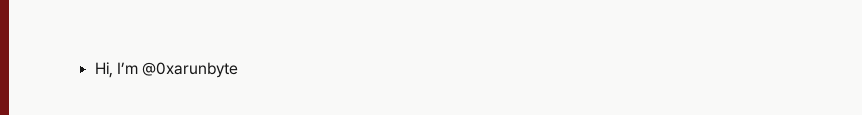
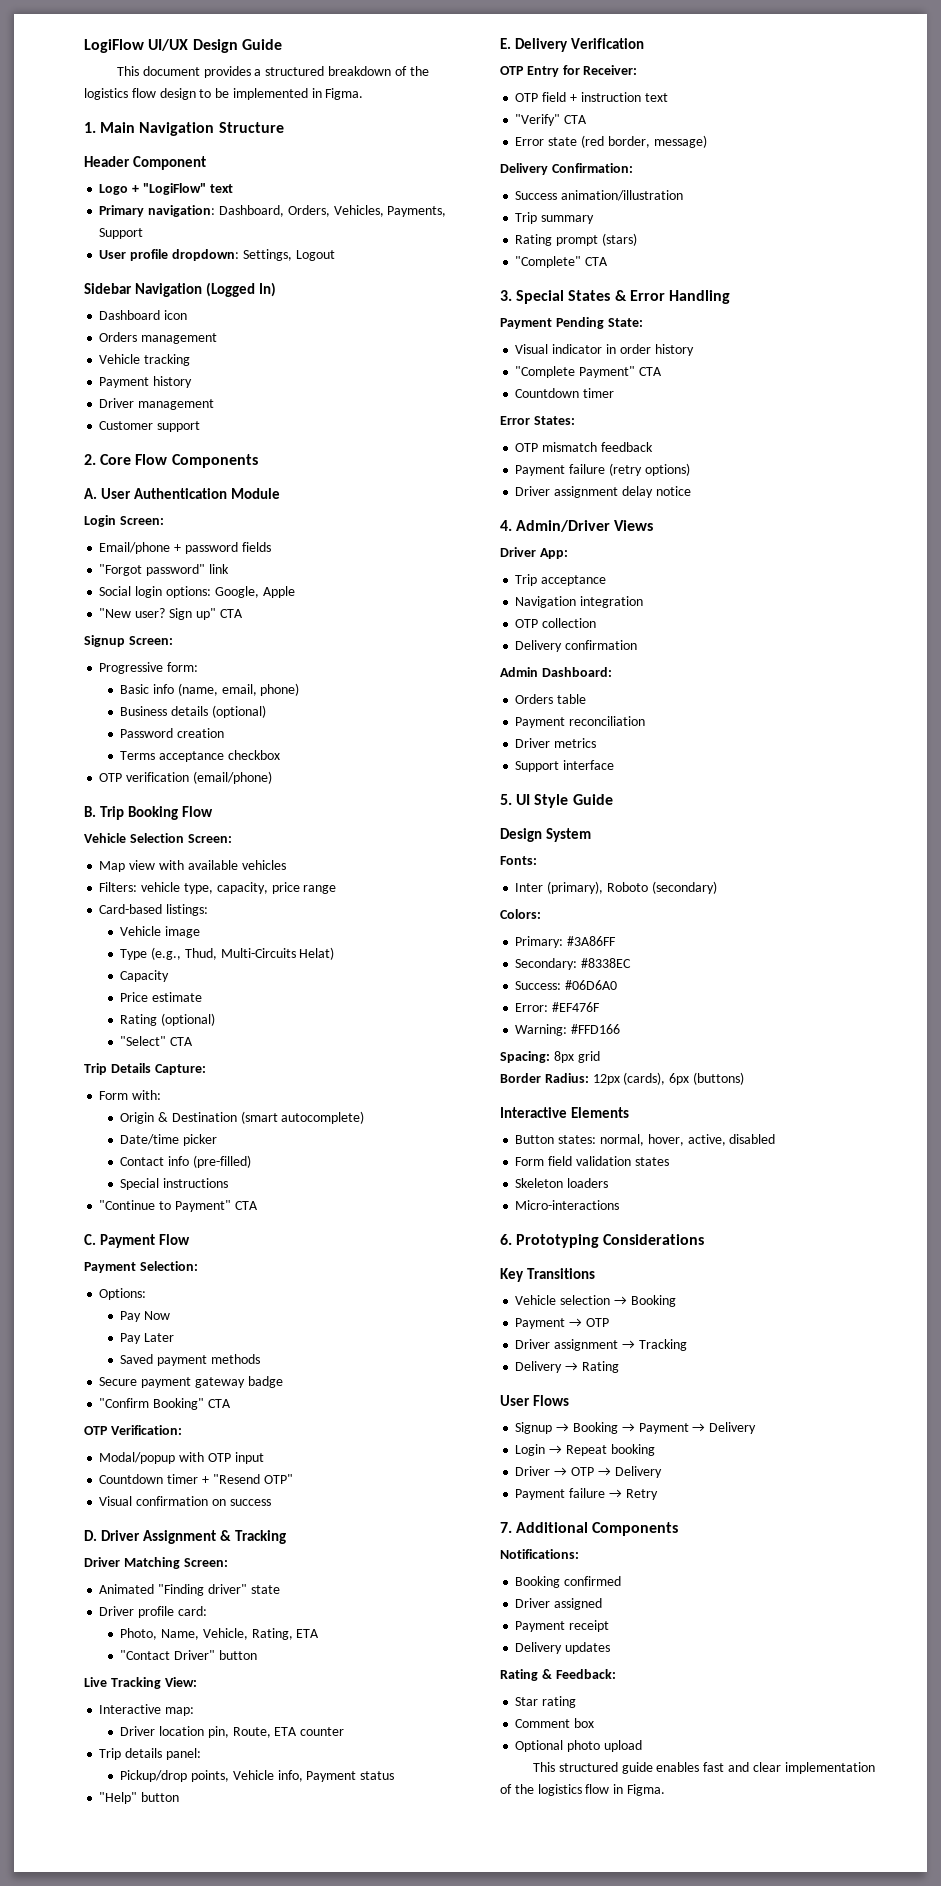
- Hi, I’m @0xarunbyte
+ LogiFlow UI/UX Design Guide
+ This document provides a structured breakdown of the logistics flow design to be implemented in Figma.
+ 1. Main Navigation Structure
+ Header Component
+ Logo + "LogiFlow" text
+ Primary navigation: Dashboard, Orders, Vehicles, Payments, Support
+ User profile dropdown: Settings, Logout
+ Sidebar Navigation (Logged In)
+ Dashboard icon
+ Orders management
+ Vehicle tracking
+ Payment history
+ Driver management
+ Customer support
+ 2. Core Flow Components
+ A. User Authentication Module
+ Login Screen:
+ Email/phone + password fields
+ "Forgot password" link
+ Social login options: Google, Apple
+ "New user? Sign up" CTA
+ Signup Screen:
+ Progressive form:
+ Basic info (name, email, phone)
+ Business details (optional)
+ Password creation
+ Terms acceptance checkbox
+ OTP verification (email/phone)
+ B. Trip Booking Flow
+ Vehicle Selection Screen:
+ Map view with available vehicles
+ Filters: vehicle type, capacity, price range
+ Card-based listings:
+ Vehicle image
+ Type (e.g., Thud, Multi-Circuits Helat)
+ Capacity
+ Price estimate
+ Rating (optional)
+ "Select" CTA
+ Trip Details Capture:
+ Form with:
+ Origin & Destination (smart autocomplete)
+ Date/time picker
+ Contact info (pre-filled)
+ Special instructions
+ "Continue to Payment" CTA
+ C. Payment Flow
+ Payment Selection:
+ Options:
+ Pay Now
+ Pay Later
+ Saved payment methods
+ Secure payment gateway badge
+ "Confirm Booking" CTA
+ OTP Verification:
+ Modal/popup with OTP input
+ Countdown timer + "Resend OTP"
+ Visual confirmation on success
+ D. Driver Assignment & Tracking
+ Driver Matching Screen:
+ Animated "Finding driver" state
+ Driver profile card:
+ Photo, Name, Vehicle, Rating, ETA
+ "Contact Driver" button
+ Live Tracking View:
+ Interactive map:
+ Driver location pin, Route, ETA counter
+ Trip details panel:
+ Pickup/drop points, Vehicle info, Payment status
+ "Help" button
+ E. Delivery Verification
+ OTP Entry for Receiver:
+ OTP field + instruction text
+ "Verify" CTA
+ Error state (red border, message)
+ Delivery Confirmation:
+ Success animation/illustration
+ Trip summary
+ Rating prompt (stars)
+ "Complete" CTA
+ 3. Special States & Error Handling
+ Payment Pending State:
+ Visual indicator in order history
+ "Complete Payment" CTA
+ Countdown timer
+ Error States:
+ OTP mismatch feedback
+ Payment failure (retry options)
+ Driver assignment delay notice
+ 4. Admin/Driver Views
+ Driver App:
+ Trip acceptance
+ Navigation integration
+ OTP collection
+ Delivery confirmation
+ Admin Dashboard:
+ Orders table
+ Payment reconciliation
+ Driver metrics
+ Support interface
+ 5. UI Style Guide
+ Design System
+ Fonts:
+ Inter (primary), Roboto (secondary)
+ Colors:
+ Primary: #3A86FF
+ Secondary: #8338EC
+ Success: #06D6A0
+ Error: #EF476F
+ Warning: #FFD166
+ Spacing: 8px grid
+ Border Radius: 12px (cards), 6px (buttons)
+ Interactive Elements
+ Button states: normal, hover, active, disabled
+ Form field validation states
+ Skeleton loaders
+ Micro-interactions
+ 6. Prototyping Considerations
+ Key Transitions
+ Vehicle selection → Booking
+ Payment → OTP
+ Driver assignment → Tracking
+ Delivery → Rating
+ User Flows
+ Signup → Booking → Payment → Delivery
+ Login → Repeat booking
+ Driver → OTP → Delivery
+ Payment failure → Retry
+ 7. Additional Components
+ Notifications:
+ Booking confirmed
+ Driver assigned
+ Payment receipt
+ Delivery updates
+ Rating & Feedback:
+ Star rating
+ Comment box
+ Optional photo upload
+ This structured guide enables fast and clear implementation of the logistics flow in Figma.

